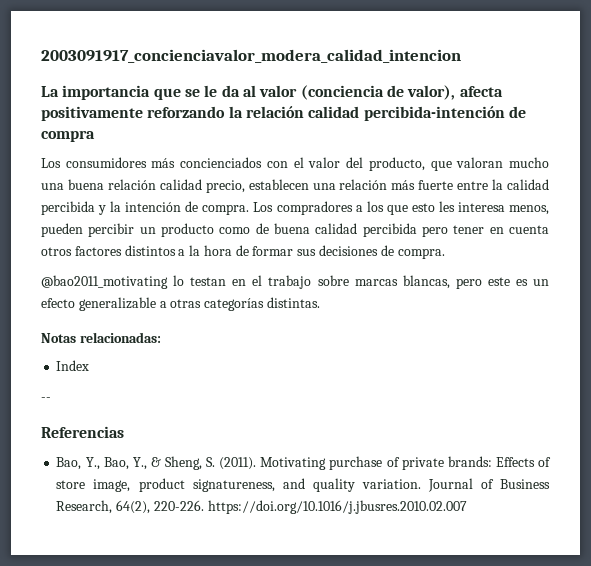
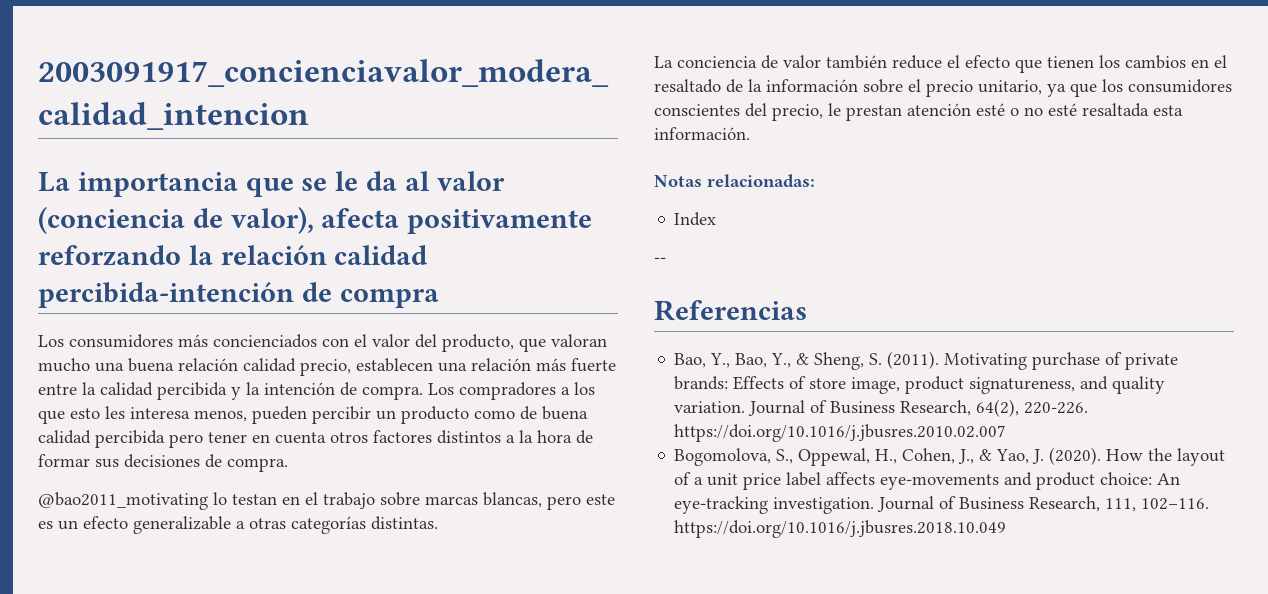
+ La conciencia de valor también reduce el efecto que tienen los cambios en el resaltado de la información sobre el precio unitario, ya que los consumidores conscientes del precio, le prestan atención esté o no esté resaltada esta información.
+ Bogomolova, S., Oppewal, H., Cohen, J., & Yao, J. (2020). How the layout of a unit price label affects eye-movements and product choice: An eye-tracking investigation. Journal of Business Research, 111, 102–116. https://doi.org/10.1016/j.jbusres.2018.10.049

